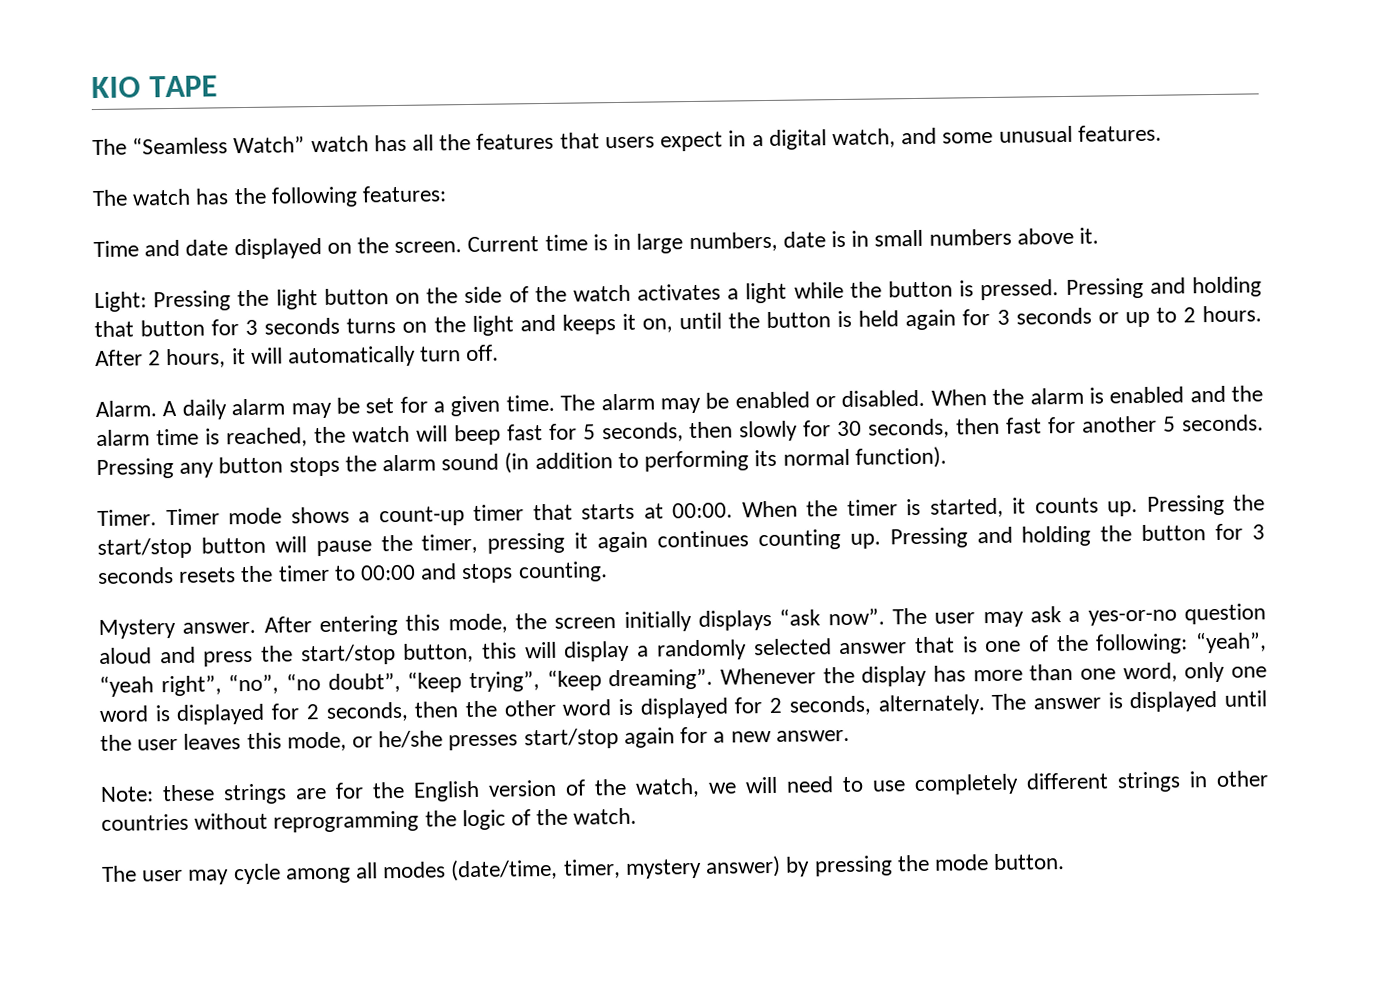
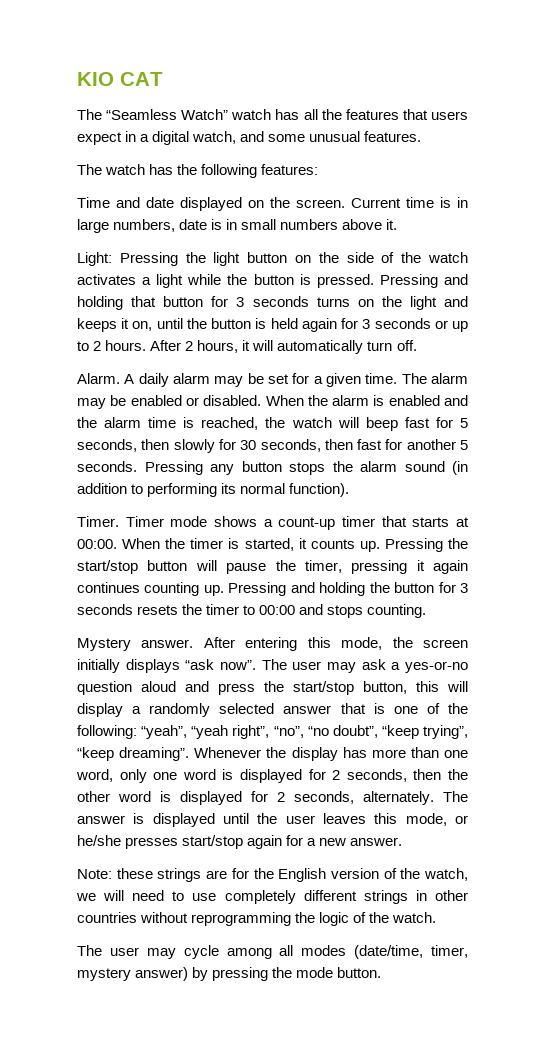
- KIO TAPE
+ KIO CAT

